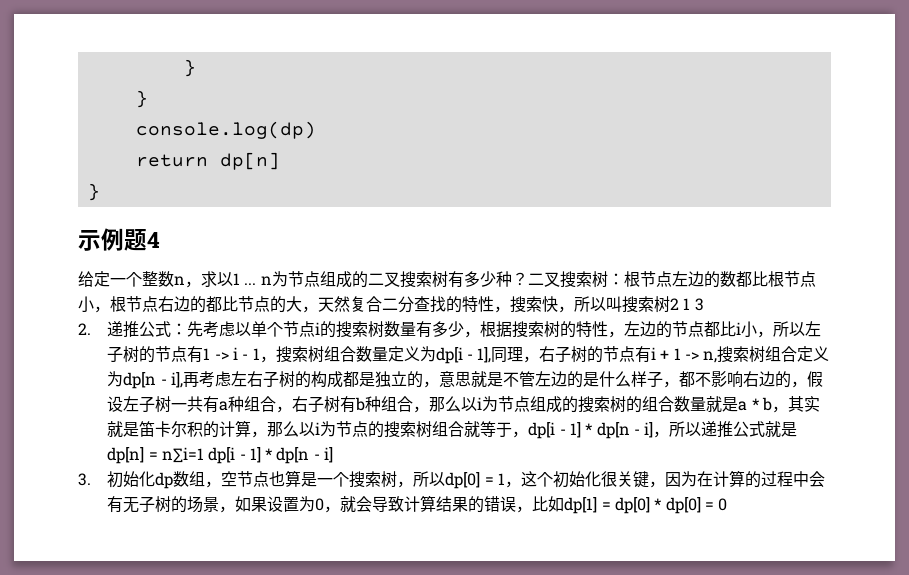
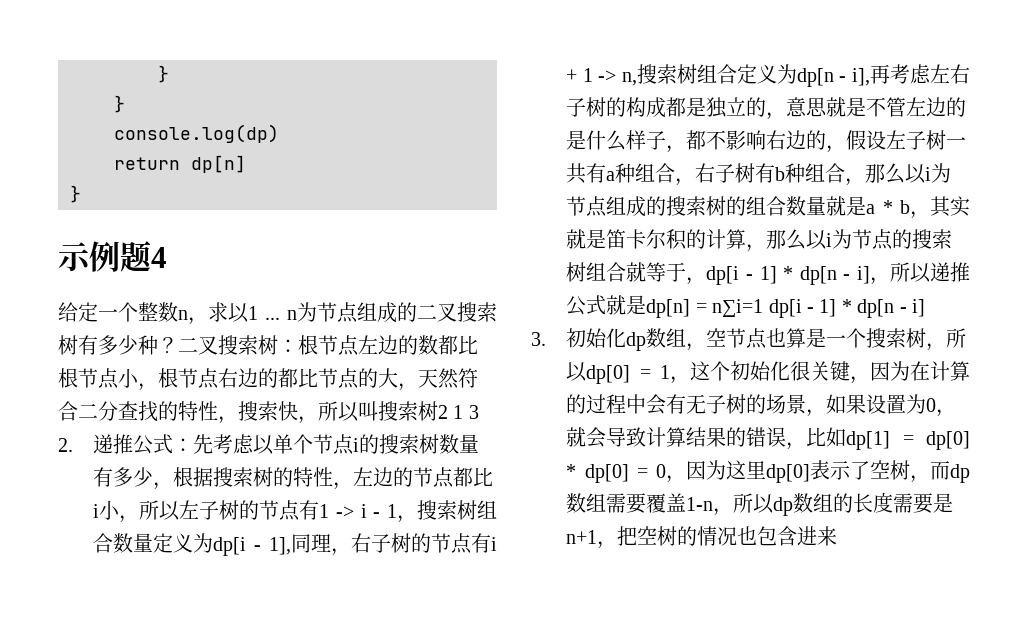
- 二叉搜索树：根节点左边的数都比根节点小，根节点右边的都比节点的大，天然复合二分查找的特性，搜索快，所以叫搜索树2 1 3
+ 二叉搜索树：根节点左边的数都比根节点小，根节点右边的都比节点的大，天然符合二分查找的特性，搜索快，所以叫搜索树2 1 3
- 3.初始化dp数组，空节点也算是一个搜索树，所以dp[0] = 1，这个初始化很关键，因为在计算的过程中会有无子树的场景，如果设置为0，就会导致计算结果的错误，比如dp[1] = dp[0] * dp[0] = 0
+ 3.初始化dp数组，空节点也算是一个搜索树，所以dp[0] = 1，这个初始化很关键，因为在计算的过程中会有无子树的场景，如果设置为0，就会导致计算结果的错误，比如dp[1] = dp[0] * dp[0] = 0，因为这里dp[0]表示了空树，而dp数组需要覆盖1-n，所以dp数组的长度需要是n+1，把空树的情况也包含进来

